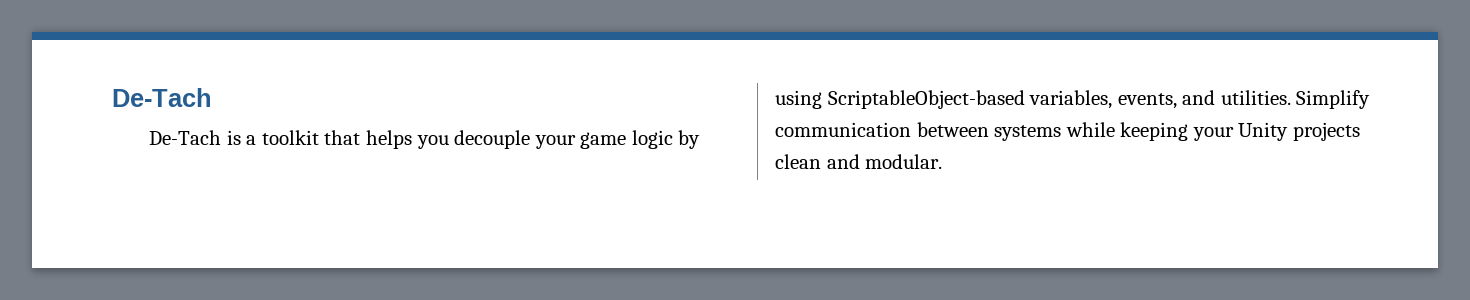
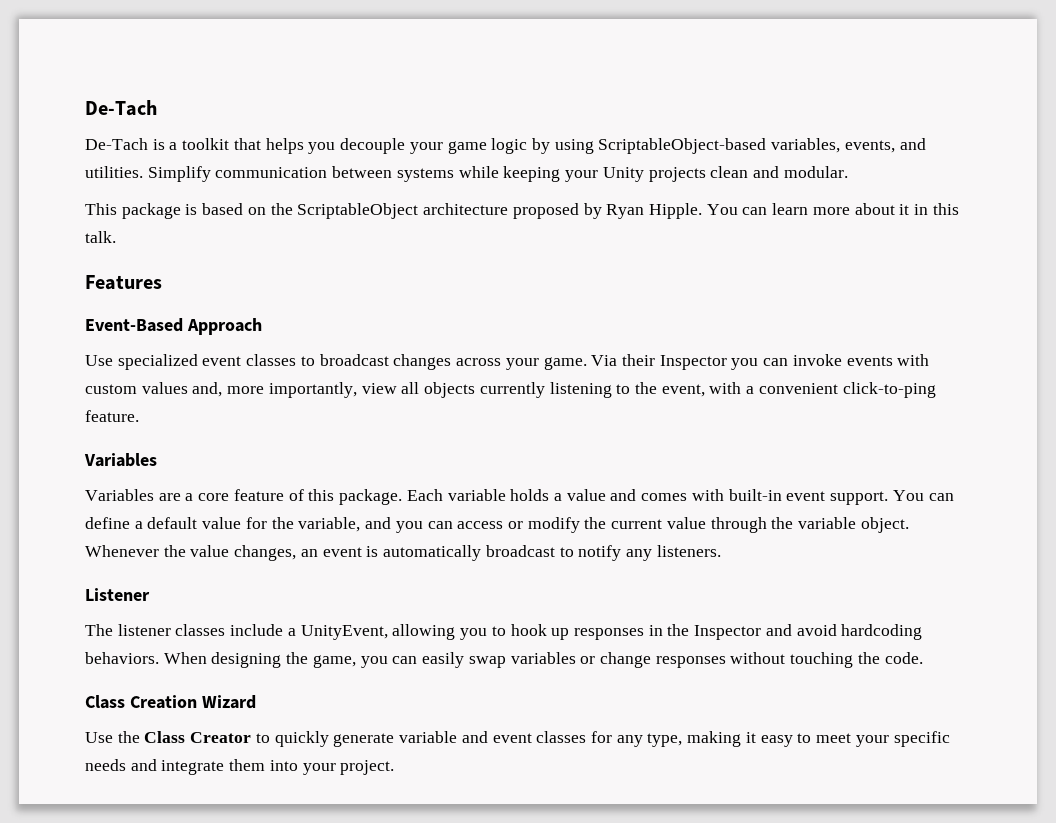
+ This package is based on the ScriptableObject architecture proposed by Ryan Hipple. You can learn more about it in this talk.
+ Features
+ Event-Based Approach
+ Use specialized event classes to broadcast changes across your game. Via their Inspector you can invoke events with custom values and, more importantly, view all objects currently listening to the event, with a convenient click-to-ping feature.
+ Variables
+ Variables are a core feature of this package. Each variable holds a value and comes with built-in event support. You can define a default value for the variable, and you can access or modify the current value through the variable object. Whenever the value changes, an event is automatically broadcast to notify any listeners.
+ Listener
+ The listener classes include a UnityEvent, allowing you to hook up responses in the Inspector and avoid hardcoding behaviors. When designing the game, you can easily swap variables or change responses without touching the code.
+ Class Creation Wizard
+ Use the Class Creator to quickly generate variable and event classes for any type, making it easy to meet your specific needs and integrate them into your project.

